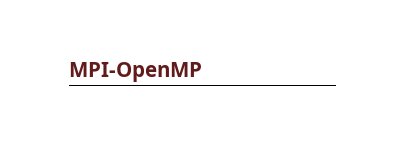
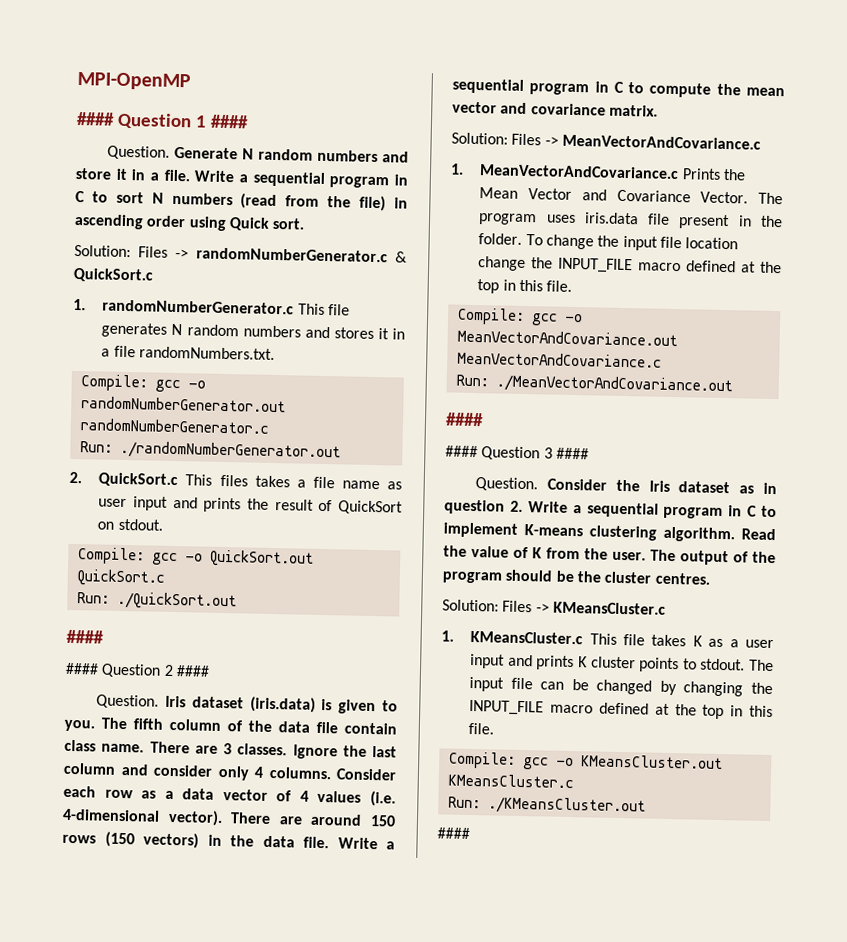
+ #### Question 1 ####
+ Question. Generate N random numbers and store it in a file. Write a sequential program in C to sort N numbers (read from the file) in ascending order using Quick sort.
+ Solution: Files -> randomNumberGenerator.c & QuickSort.c
+ 1. randomNumberGenerator.c This file generates N random numbers and stores it in a file randomNumbers.txt.
+ Compile: gcc -o randomNumberGenerator.out randomNumberGenerator.c
+ Run: ./randomNumberGenerator.out
+ 2. QuickSort.c This files takes a file name as user input and prints the result of QuickSort on stdout.
+ Compile: gcc -o QuickSort.out QuickSort.c
+ Run: ./QuickSort.out
+ ####
+ #### Question 2 ####
+ Question. Iris dataset (iris.data) is given to you. The fifth column of the data file contain class name. There are 3 classes. Ignore the last column and consider only 4 columns. Consider each row as a data vector of 4 values (i.e. 4-dimensional vector). There are around 150 rows (150 vectors) in the data file. Write a sequential program in C to compute the mean vector and covariance matrix.
+ Solution: Files -> MeanVectorAndCovariance.c
+ 1. MeanVectorAndCovariance.c Prints the Mean Vector and Covariance Vector. The program uses iris.data file present in the folder. To change the input file location change the INPUT_FILE macro defined at the top in this file.
+ Compile: gcc -o MeanVectorAndCovariance.out MeanVectorAndCovariance.c
+ Run: ./MeanVectorAndCovariance.out
+ ####
+ #### Question 3 ####
+ Question. Consider the Iris dataset as in question 2. Write a sequential program in C to implement K-means clustering algorithm. Read the value of K from the user. The output of the program should be the cluster centres.
+ Solution: Files -> KMeansCluster.c
+ 1. KMeansCluster.c This file takes K as a user input and prints K cluster points to stdout. The input file can be changed by changing the INPUT_FILE macro defined at the top in this file.
+ Compile: gcc -o KMeansCluster.out KMeansCluster.c
+ Run: ./KMeansCluster.out
+ ####

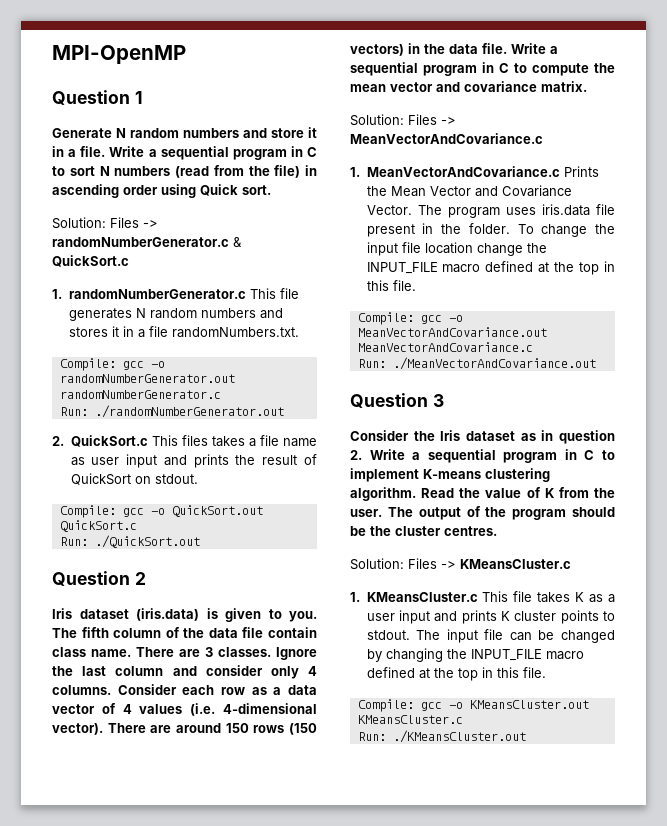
- #### Question 1 ####
- Question. Generate N random numbers and store it in a file.
+ Question 1
+ Generate N random numbers and store it in a file.
  Run: ./QuickSort.out
- ####
- #### Question 2 ####
- Question. Iris dataset (iris.data) is given to you.
+ Question 2
+ Iris dataset (iris.data) is given to you.
  Run: ./MeanVectorAndCovariance.out
- ####
- #### Question 3 ####
- Question. Consider the Iris dataset as in question 2. Write a sequential program in C to implement K-means clustering algorithm.
+ Question 3
+ Consider the Iris dataset as in question 2. Write a sequential program in C to implement K-means clustering algorithm.
  Run: ./KMeansCluster.out
- ####

